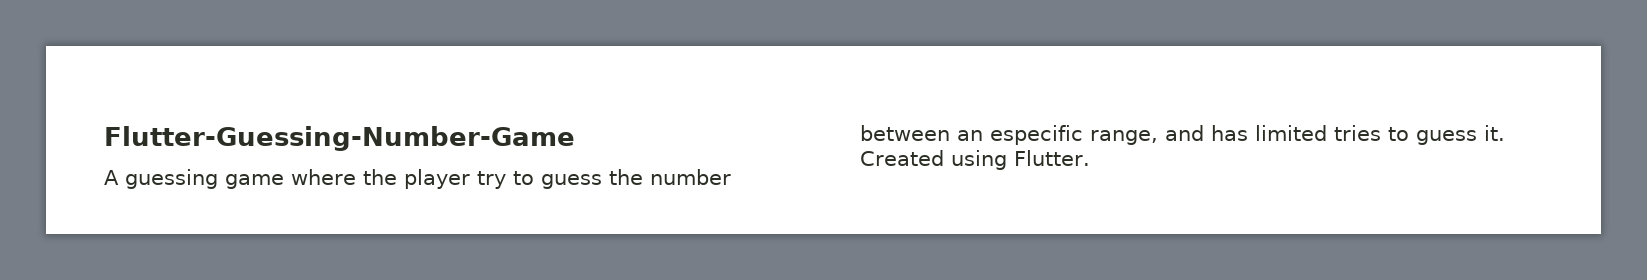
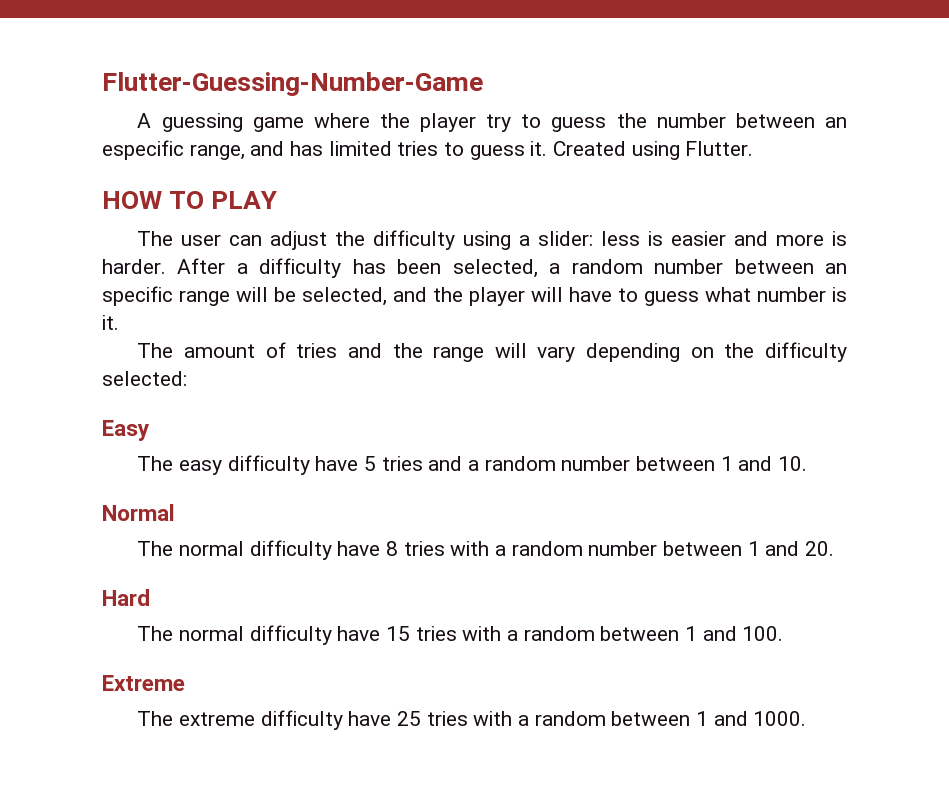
+ HOW TO PLAY
+ The user can adjust the difficulty using a slider: less is easier and more is harder. After a difficulty has been selected, a random number between an specific range will be selected, and the player will have to guess what number is it.
+ The amount of tries and the range will vary depending on the difficulty selected:
+ Easy
+ The easy difficulty have 5 tries and a random number between 1 and 10.
+ Normal
+ The normal difficulty have 8 tries with a random number between 1 and 20.
+ Hard
+ The normal difficulty have 15 tries with a random between 1 and 100.
+ Extreme
+ The extreme difficulty have 25 tries with a random between 1 and 1000.

